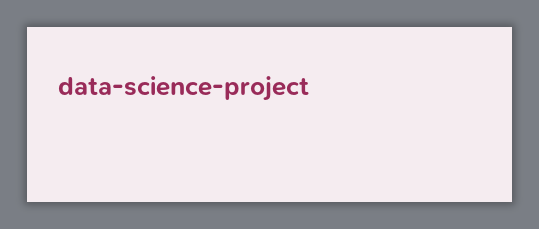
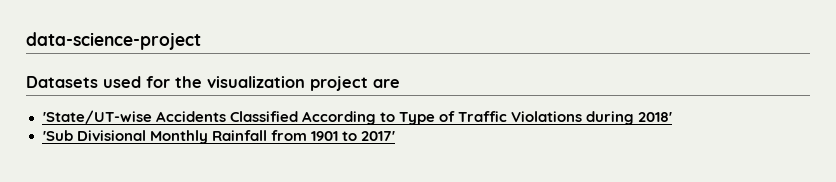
+ Datasets used for the visualization project are
+ 'State/UT-wise Accidents Classified According to Type of Traffic Violations during 2018'
+ 'Sub Divisional Monthly Rainfall from 1901 to 2017'

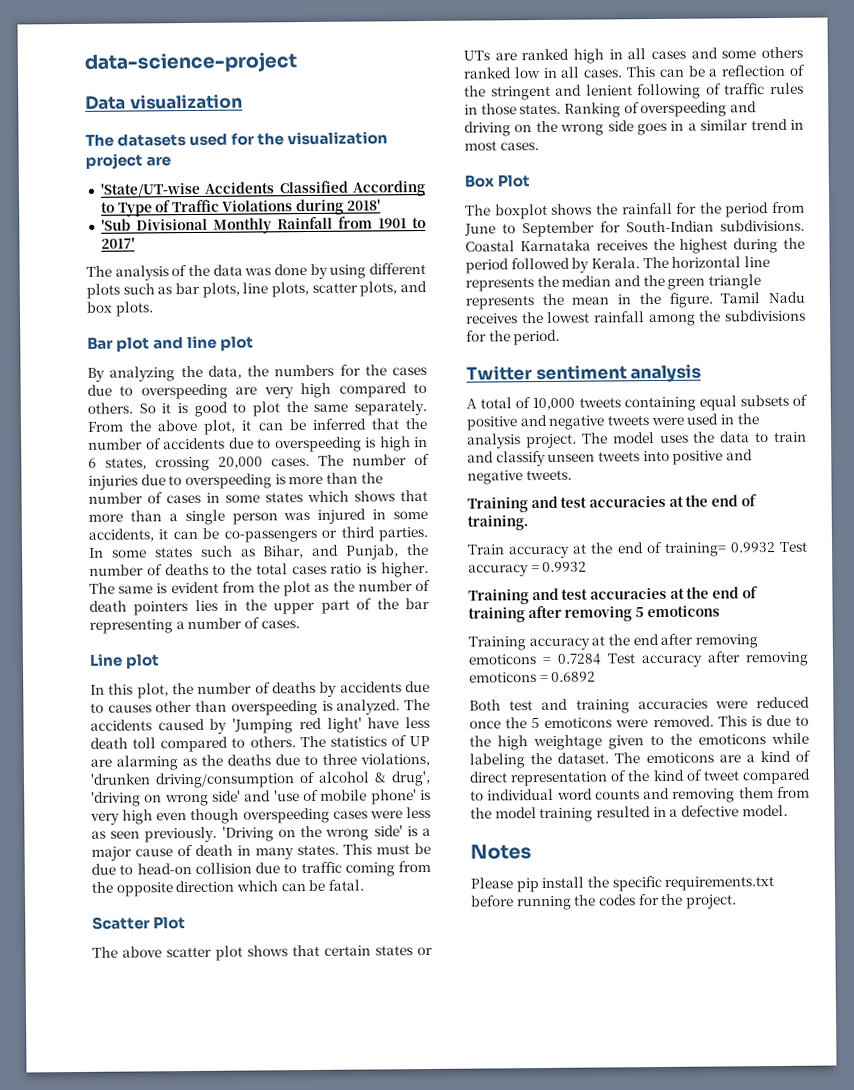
- Datasets used for the visualization project are
+ Data visualization
+ The datasets used for the visualization project are
+ The analysis of the data was done by using different plots such as bar plots, line plots, scatter plots, and box plots.
+ Bar plot and line plot
+ By analyzing the data, the numbers for the cases due to overspeeding are very high compared to others. So it is good to plot the same separately. From the above plot, it can be inferred that the number of accidents due to overspeeding is high in 6 states, crossing 20,000 cases. The number of injuries due to overspeeding is more than the number of cases in some states which shows that more than a single person was injured in some accidents, it can be co-passengers or third parties. In some states such as Bihar, and Punjab, the number of deaths to the total cases ratio is higher. The same is evident from the plot as the number of death pointers lies in the upper part of the bar representing a number of cases.
+ Line plot
+ In this plot, the number of deaths by accidents due to causes other than overspeeding is analyzed. The accidents caused by 'Jumping red light' have less death toll compared to others. The statistics of UP are alarming as the deaths due to three violations, 'drunken driving/consumption of alcohol & drug', 'driving on wrong side' and 'use of mobile phone' is very high even though overspeeding cases were less as seen previously. 'Driving on the wrong side' is a major cause of death in many states. This must be due to head-on collision due to traffic coming from the opposite direction which can be fatal.
+ Scatter Plot
+ The above scatter plot shows that certain states or UTs are ranked high in all cases and some others ranked low in all cases. This can be a reflection of the stringent and lenient following of traffic rules in those states. Ranking of overspeeding and driving on the wrong side goes in a similar trend in most cases.
+ Box Plot
+ The boxplot shows the rainfall for the period from June to September for South-Indian subdivisions. Coastal Karnataka receives the highest during the period followed by Kerala. The horizontal line represents the median and the green triangle represents the mean in the figure. Tamil Nadu receives the lowest rainfall among the subdivisions for the period.
+ Twitter sentiment analysis
+ A total of 10,000 tweets containing equal subsets of positive and negative tweets were used in the analysis project. The model uses the data to train and classify unseen tweets into positive and negative tweets.
+ Training and test accuracies at the end of training.
+ Train accuracy at the end of training= 0.9932 Test accuracy = 0.9932
+ Training and test accuracies at the end of training after removing 5 emoticons
+ Training accuracy at the end after removing emoticons = 0.7284 Test accuracy after removing emoticons = 0.6892
+ Both test and training accuracies were reduced once the 5 emoticons were removed. This is due to the high weightage given to the emoticons while labeling the dataset. The emoticons are a kind of direct representation of the kind of tweet compared to individual word counts and removing them from the model training resulted in a defective model.
+ Notes
+ Please pip install the specific requirements.txt before running the codes for the project.

